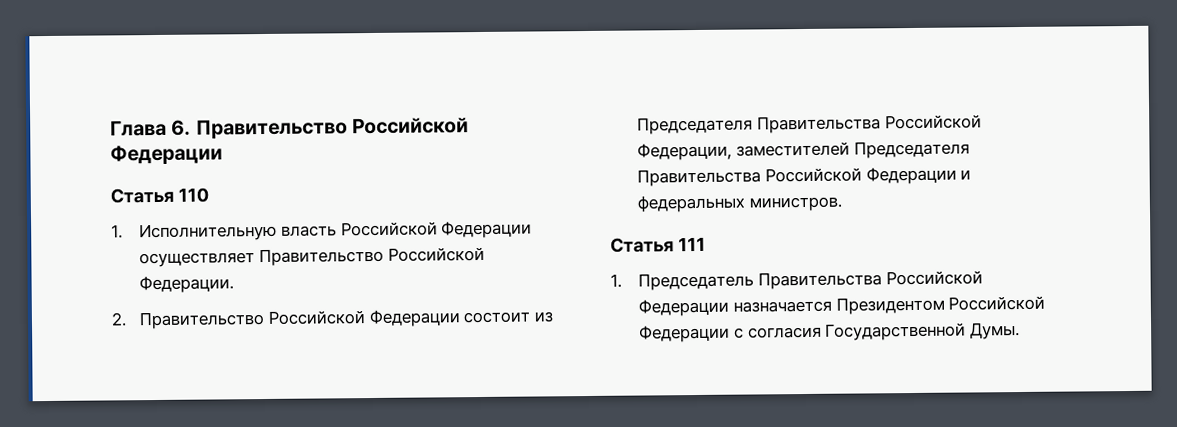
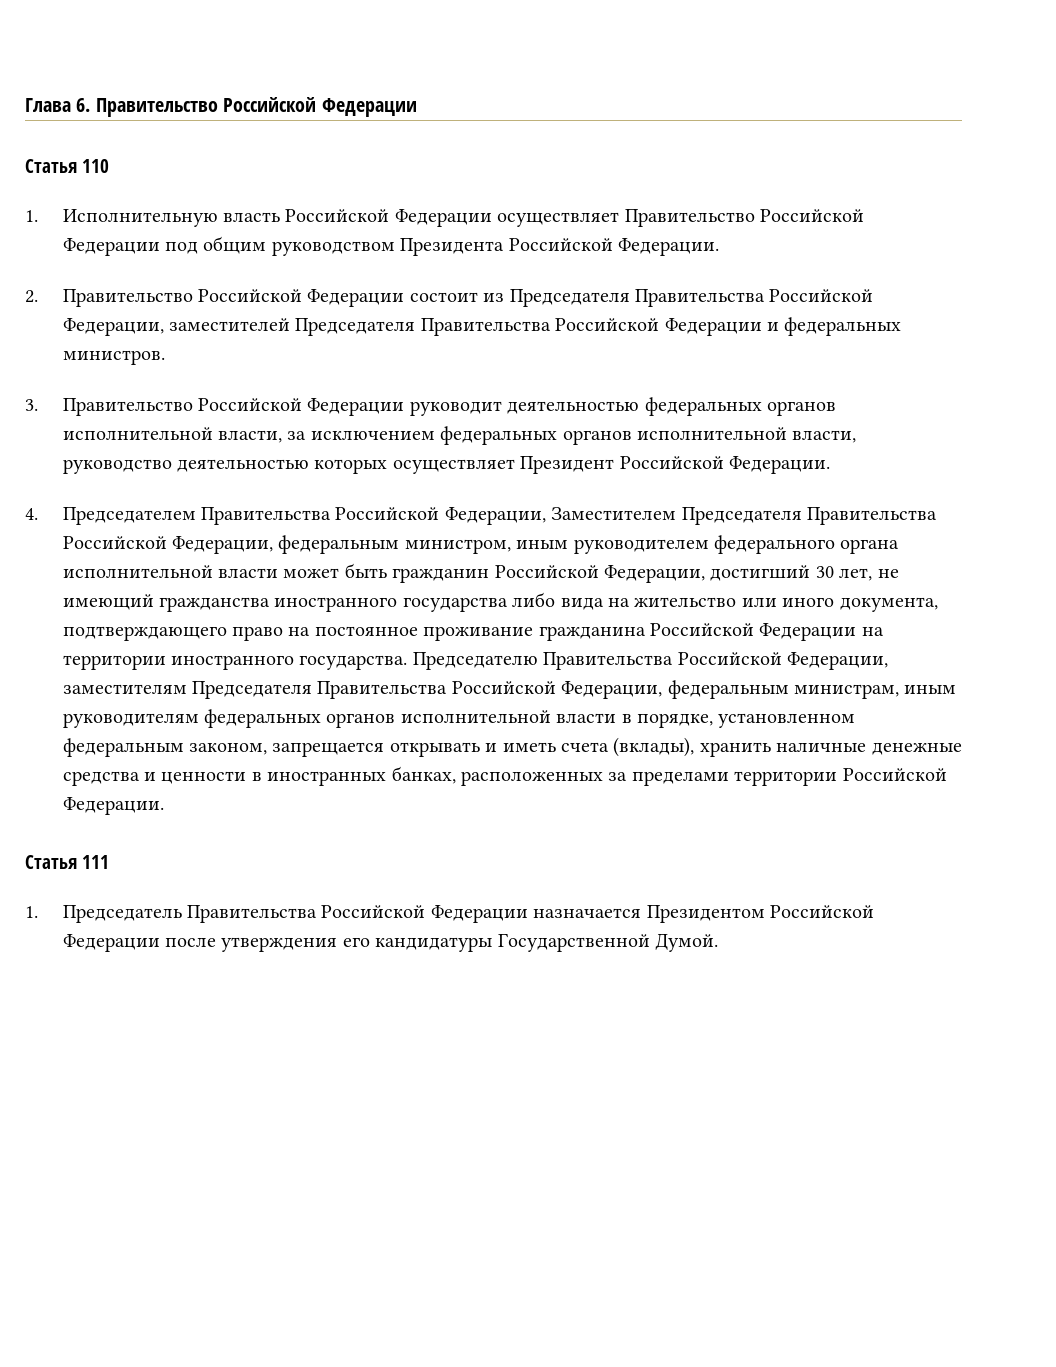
- 1. Исполнительную власть Российской Федерации осуществляет Правительство Российской Федерации.
+ 1. Исполнительную власть Российской Федерации осуществляет Правительство Российской Федерации под общим руководством Президента Российской Федерации.
+ 3. Правительство Российской Федерации руководит деятельностью федеральных органов исполнительной власти, за исключением федеральных органов исполнительной власти, руководство деятельностью которых осуществляет Президент Российской Федерации.
+ 4. Председателем Правительства Российской Федерации, Заместителем Председателя Правительства Российской Федерации, федеральным министром, иным руководителем федерального органа исполнительной власти может быть гражданин Российской Федерации, достигший 30 лет, не имеющий гражданства иностранного государства либо вида на жительство или иного документа, подтверждающего право на постоянное проживание гражданина Российской Федерации на территории иностранного государства. Председателю Правительства Российской Федерации, заместителям Председателя Правительства Российской Федерации, федеральным министрам, иным руководителям федеральных органов исполнительной власти в порядке, установленном федеральным законом, запрещается открывать и иметь счета (вклады), хранить наличные денежные средства и ценности в иностранных банках, расположенных за пределами территории Российской Федерации.
- 1. Председатель Правительства Российской Федерации назначается Президентом Российской Федерации с согласия Государственной Думы.
+ 1. Председатель Правительства Российской Федерации назначается Президентом Российской Федерации после утверждения его кандидатуры Государственной Думой.

